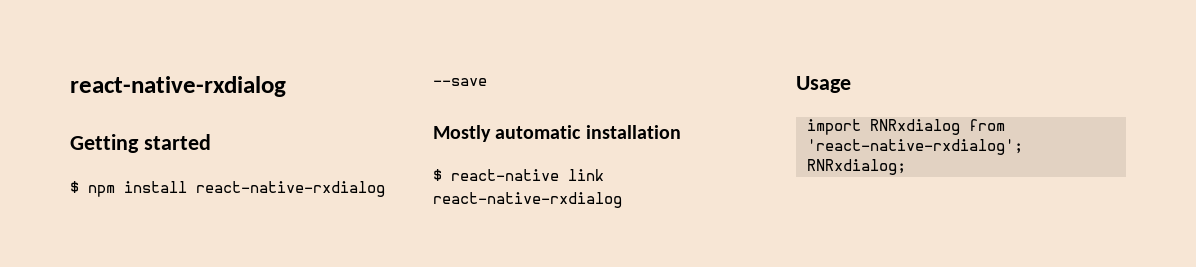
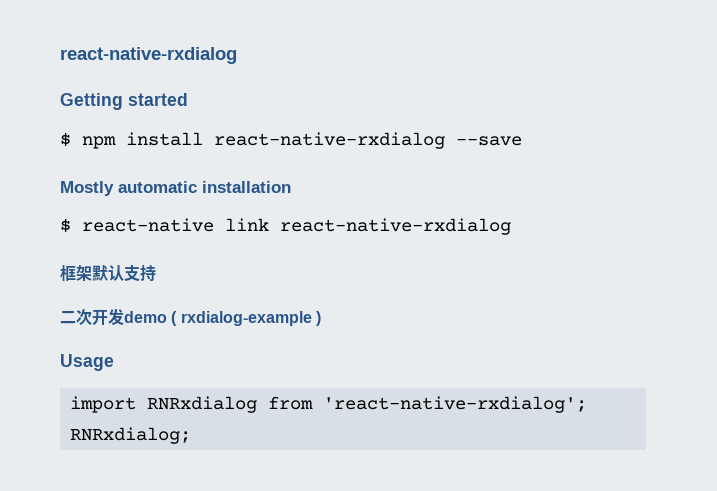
+ 框架默认支持
+ 二次开发demo ( rxdialog-example )

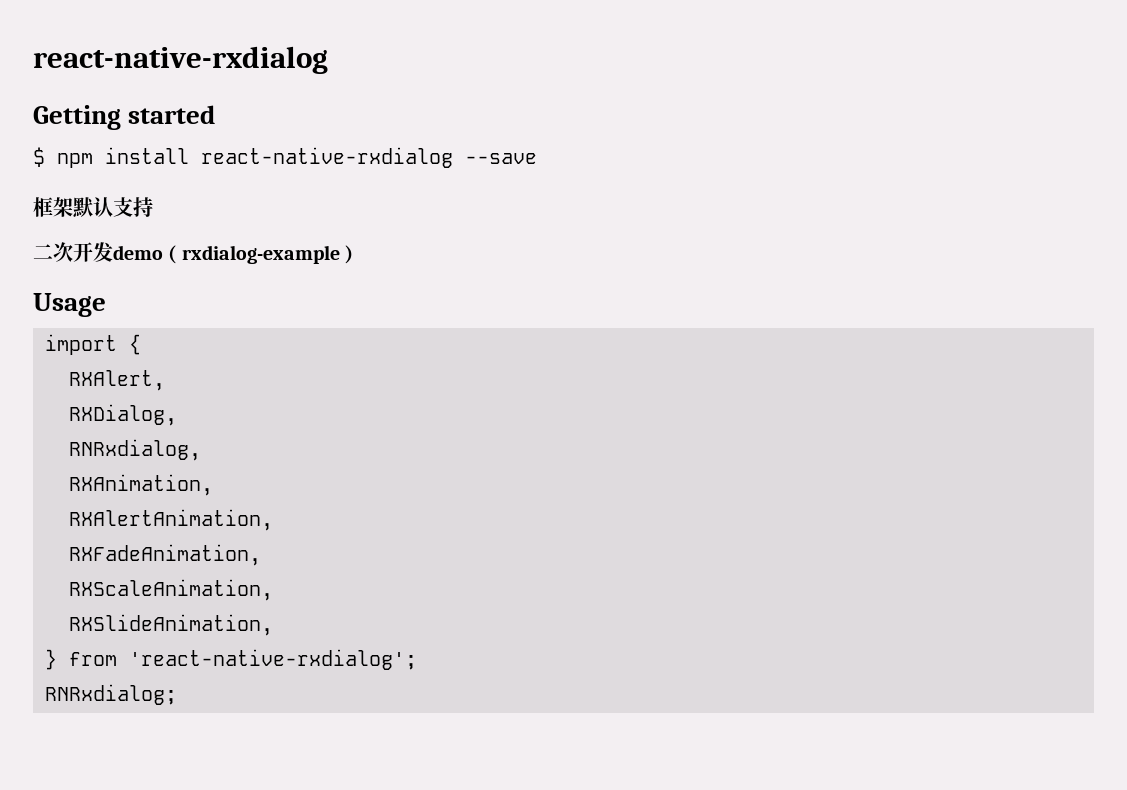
- Mostly automatic installation
- $ react-native link react-native-rxdialog
- import RNRxdialog from 'react-native-rxdialog';
+ import {
+ RXAlert,
+ RXDialog,
+ RNRxdialog,
+ RXAnimation,
+ RXAlertAnimation,
+ RXFadeAnimation,
+ RXScaleAnimation,
+ RXSlideAnimation,
+ } from 'react-native-rxdialog';

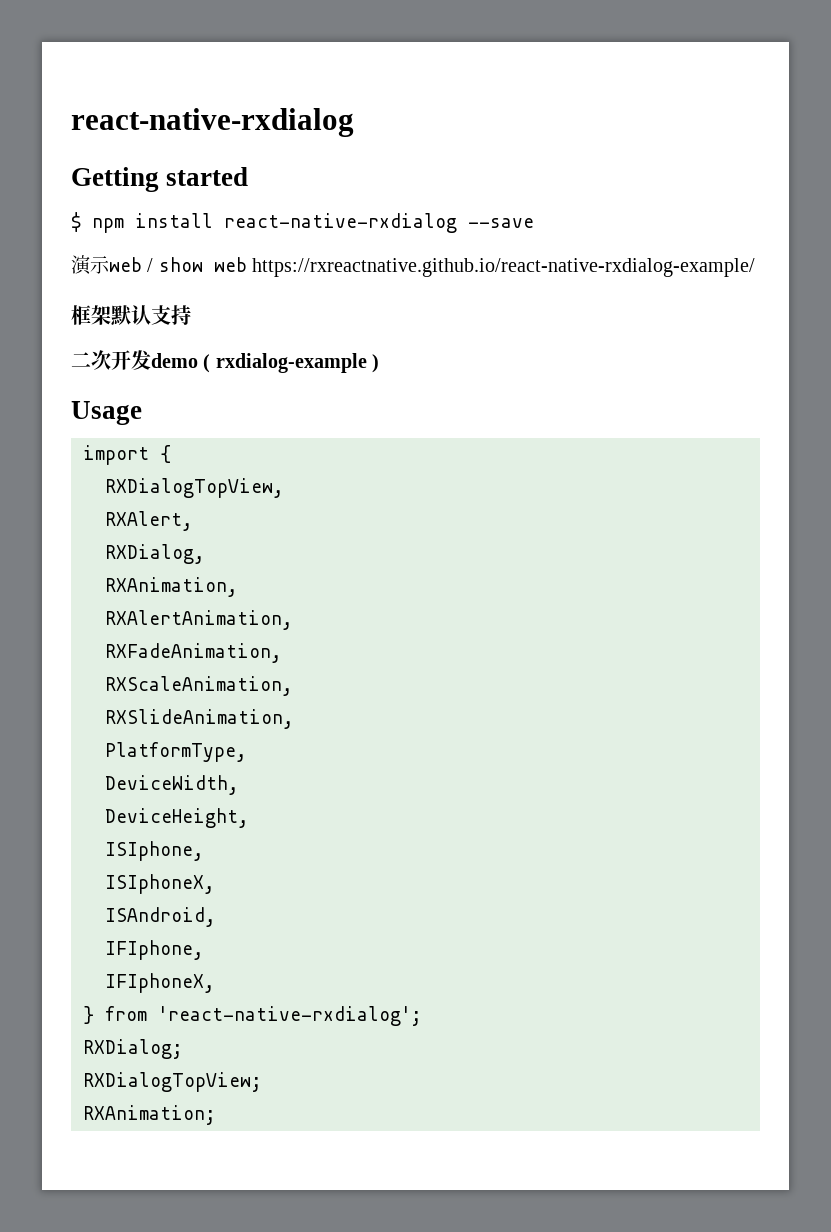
+ 演示web / show web https://rxreactnative.github.io/react-native-rxdialog-example/
+ RXDialogTopView,
- RNRxdialog,
+ PlatformType,
+ DeviceWidth,
+ DeviceHeight,
+ ISIphone,
+ ISIphoneX,
+ ISAndroid,
+ IFIphone,
+ IFIphoneX,
- RNRxdialog;
+ RXDialog;
+ RXDialogTopView;
+ RXAnimation;

